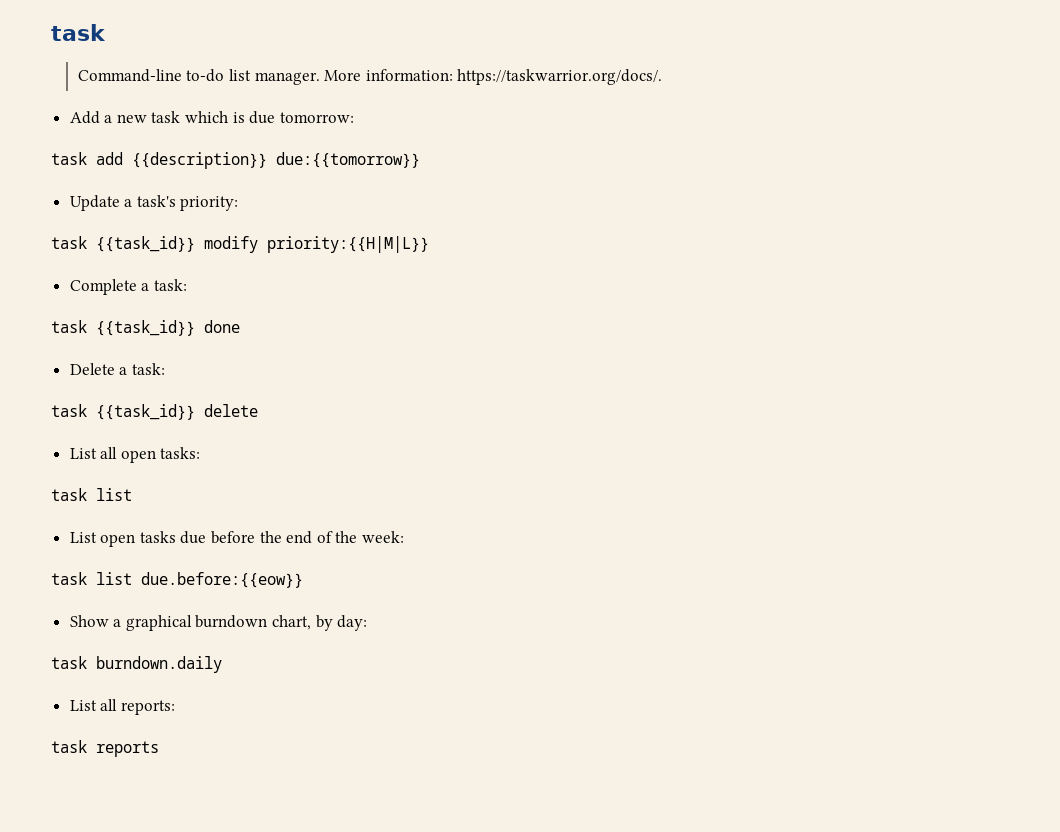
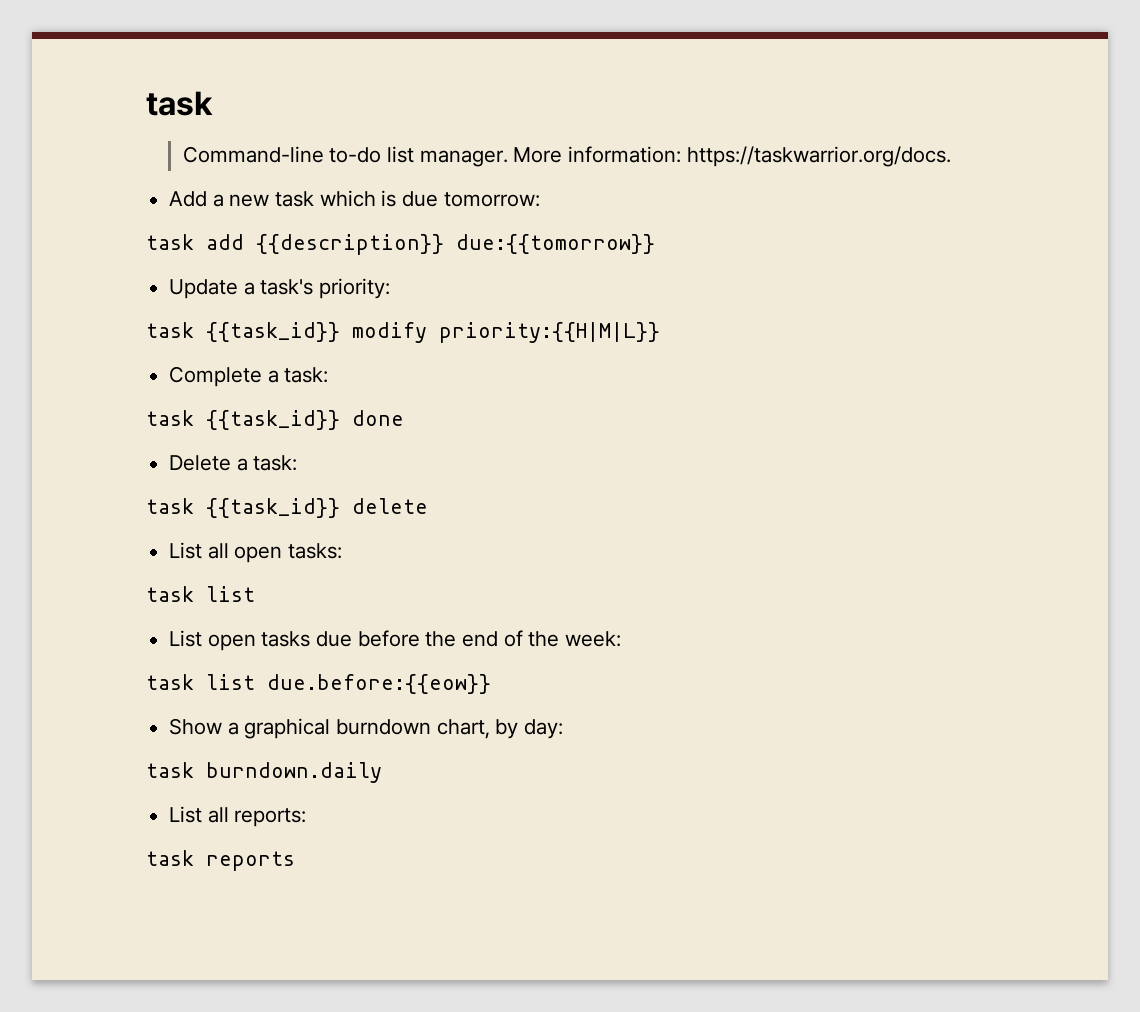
- More information: https://taskwarrior.org/docs/.
+ More information: https://taskwarrior.org/docs.

